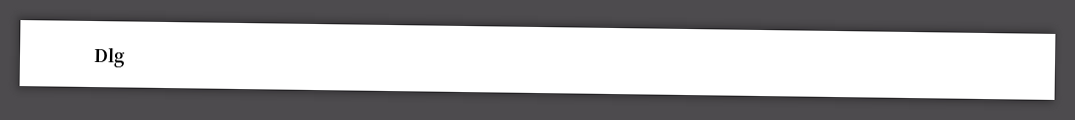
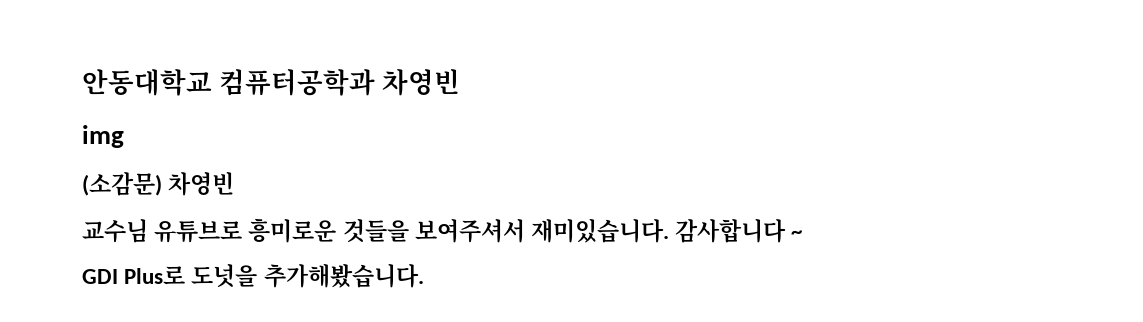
- Dlg
+ 안동대학교 컴퓨터공학과 차영빈
+ img
+ (소감문) 차영빈
+ 교수님 유튜브로 흥미로운 것들을 보여주셔서 재미있습니다. 감사합니다 ~
+ GDI Plus로 도넛을 추가해봤습니다.

